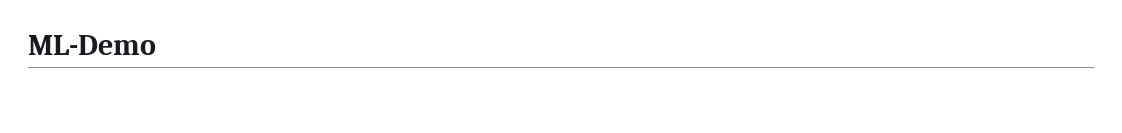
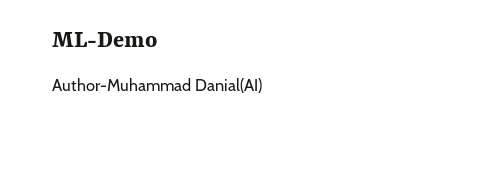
+ Author-Muhammad Danial(AI)

